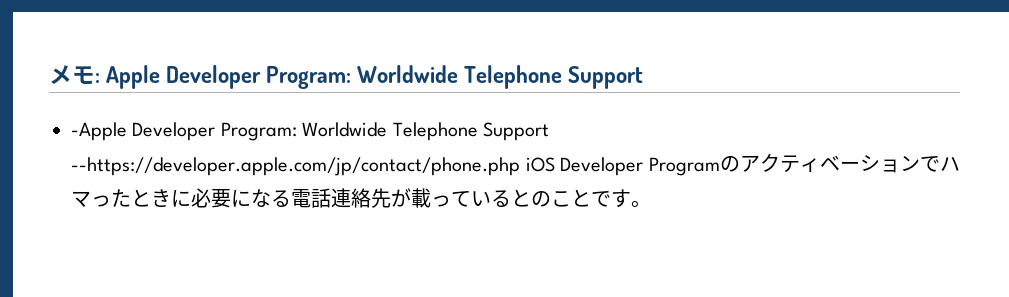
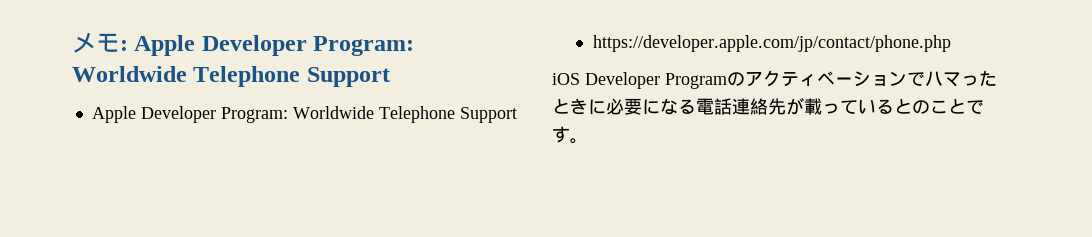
  メモ: Apple Developer Program: Worldwide Telephone Support
- -Apple Developer Program: Worldwide Telephone Support --https://developer.apple.com/jp/contact/phone.php iOS Developer Programのアクティベーションでハマったときに必要になる電話連絡先が載っているとのことです。
+ Apple Developer Program: Worldwide Telephone Support
+ https://developer.apple.com/jp/contact/phone.php
+ iOS Developer Programのアクティベーションでハマったときに必要になる電話連絡先が載っているとのことです。

